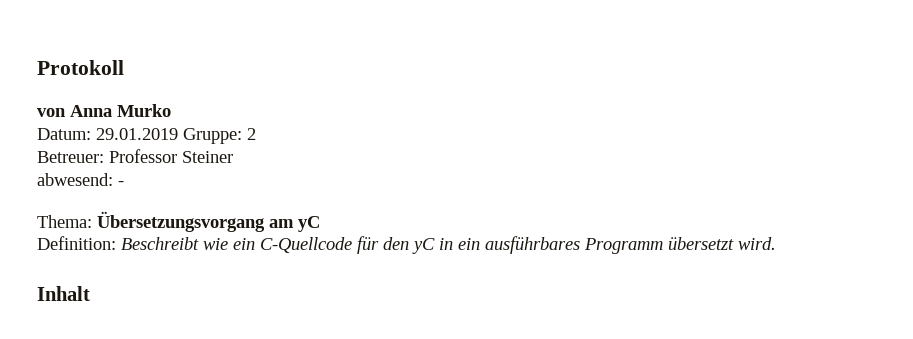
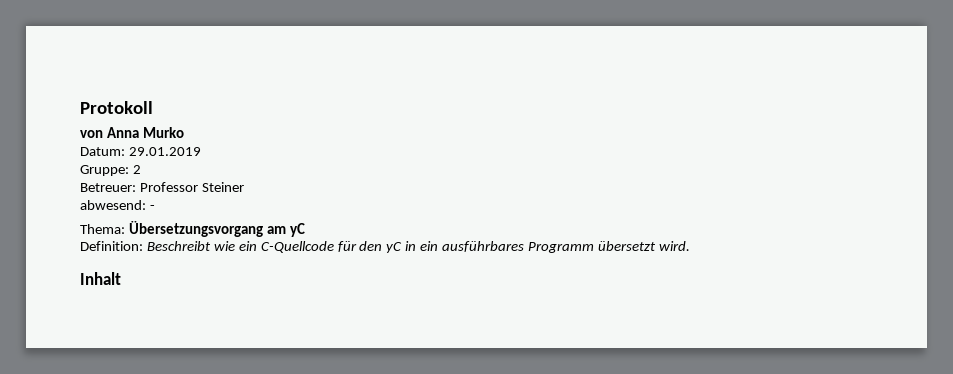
- Datum: 29.01.2019 Gruppe: 2
+ Datum: 29.01.2019
+ Gruppe: 2

